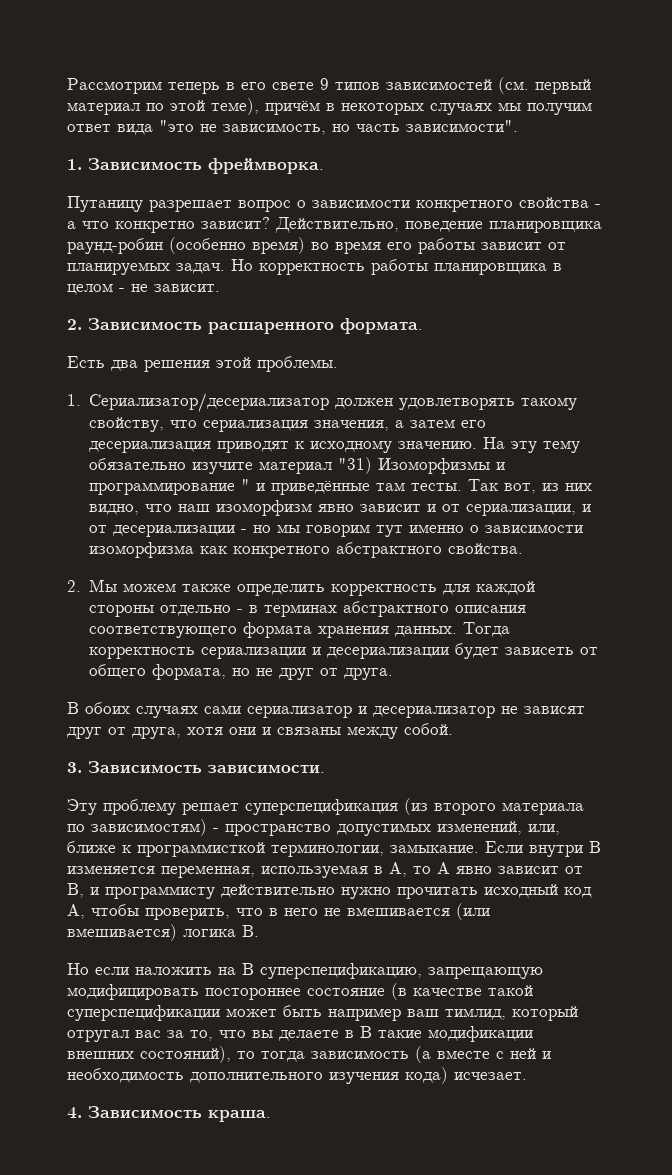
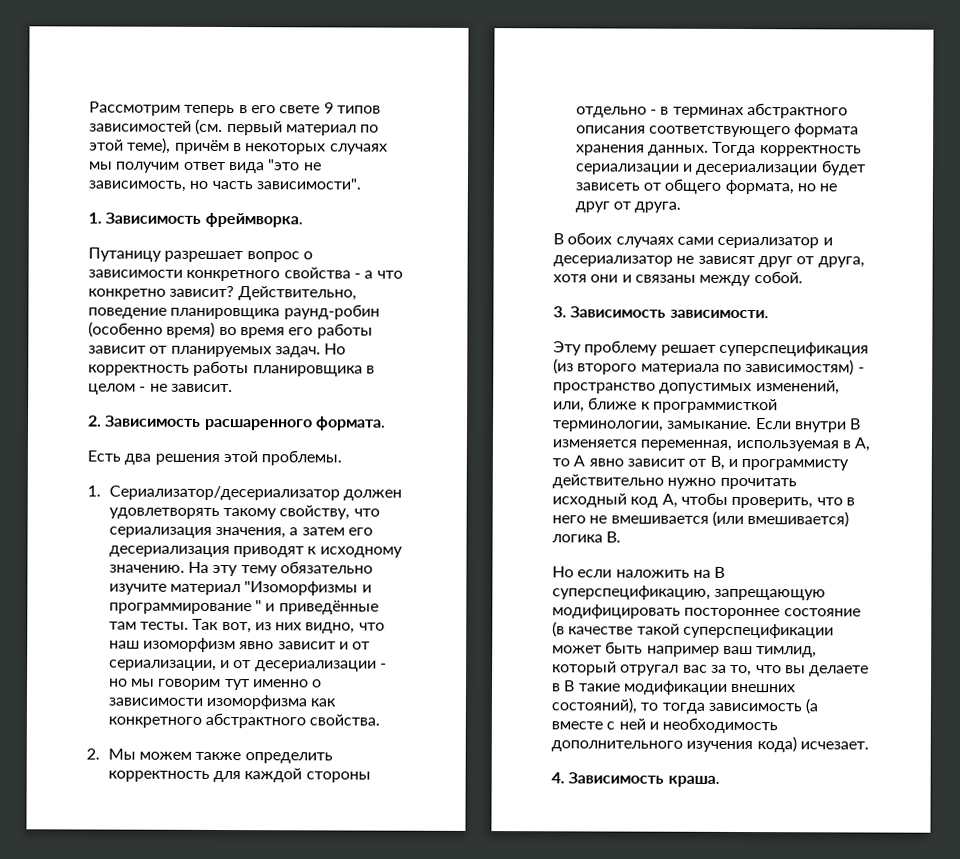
- На эту тему обязательно изучите материал "31) Изоморфизмы и программирование " и приведённые там тесты.
+ На эту тему обязательно изучите материал "Изоморфизмы и программирование " и приведённые там тесты.

